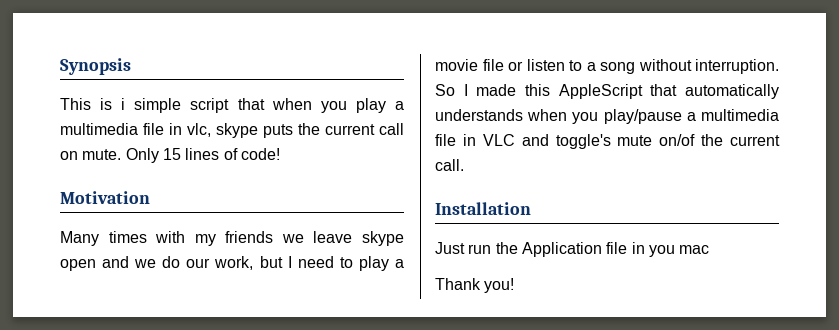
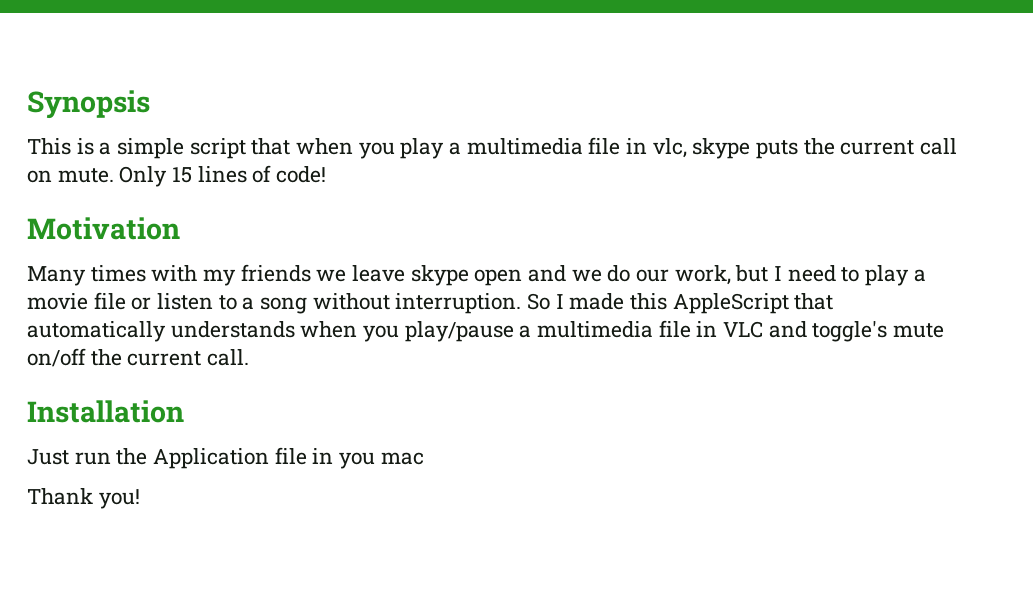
- This is i simple script that when you play a multimedia file in vlc, skype puts the current call on mute.
+ This is a simple script that when you play a multimedia file in vlc, skype puts the current call on mute.
- So I made this AppleScript that automatically understands when you play/pause a multimedia file in VLC and toggle's mute on/of the current call.
+ So I made this AppleScript that automatically understands when you play/pause a multimedia file in VLC and toggle's mute on/off the current call.

